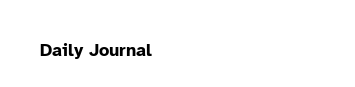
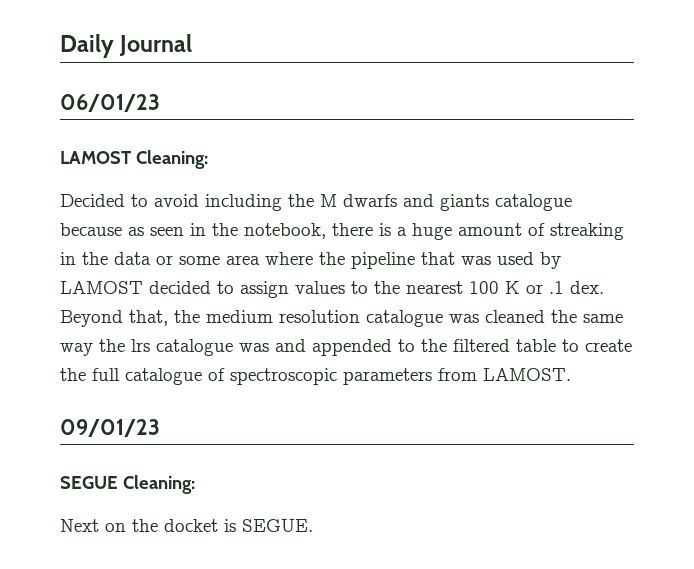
+ 06/01/23
+ LAMOST Cleaning:
+ Decided to avoid including the M dwarfs and giants catalogue because as seen in the notebook, there is a huge amount of streaking in the data or some area where the pipeline that was used by LAMOST decided to assign values to the nearest 100 K or .1 dex. Beyond that, the medium resolution catalogue was cleaned the same way the lrs catalogue was and appended to the filtered table to create the full catalogue of spectroscopic parameters from LAMOST.
+ 09/01/23
+ SEGUE Cleaning:
+ Next on the docket is SEGUE.

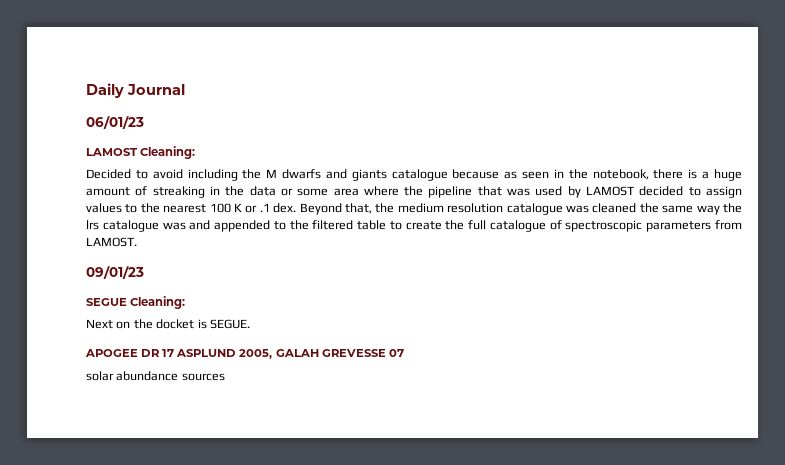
+ APOGEE DR 17 ASPLUND 2005, GALAH GREVESSE 07
+ solar abundance sources

